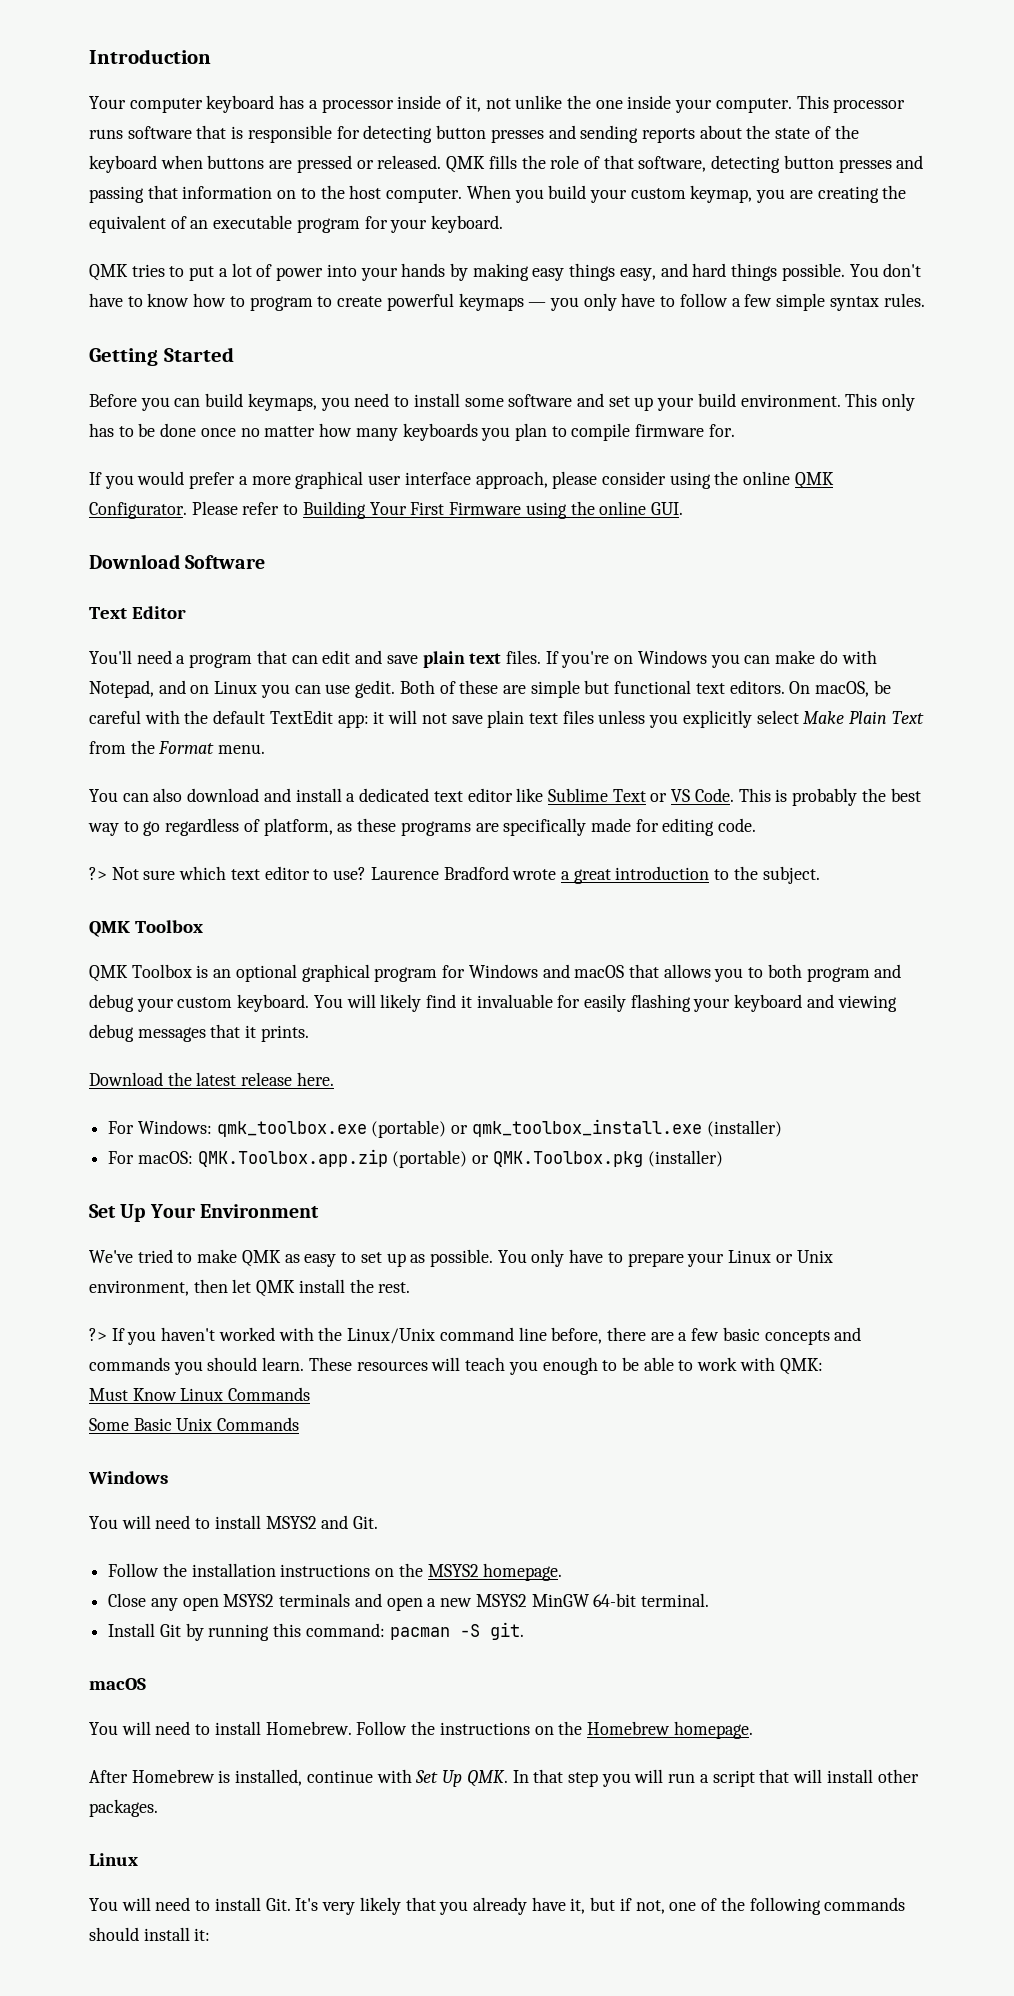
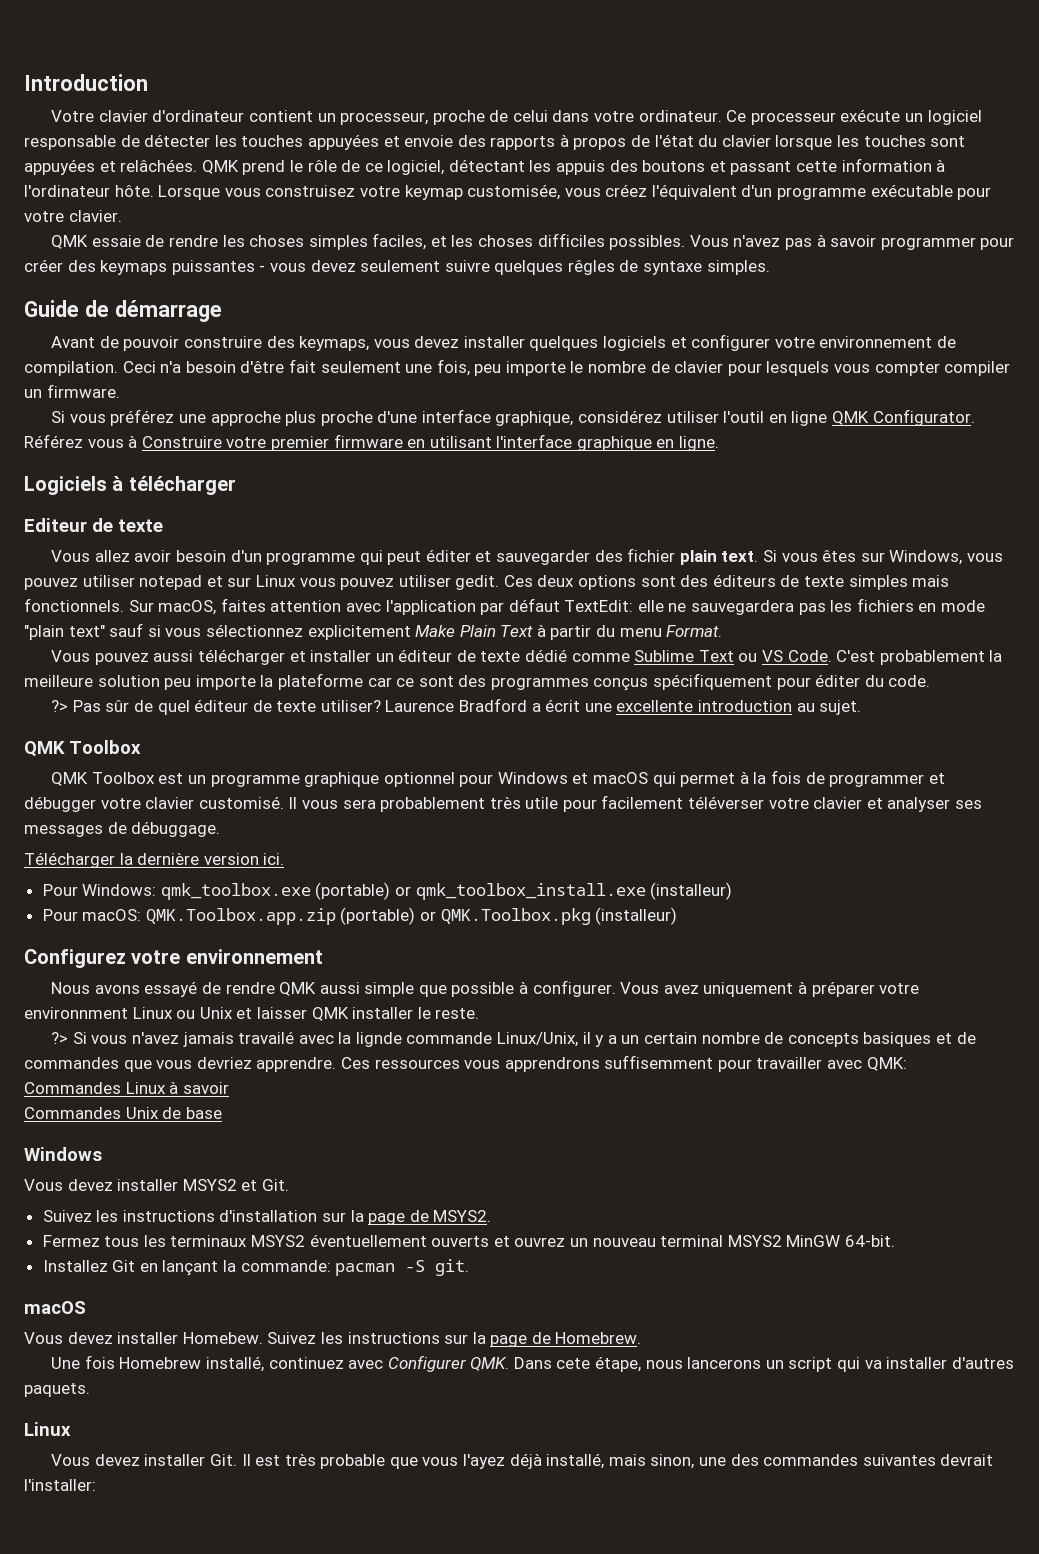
- Your computer keyboard has a processor inside of it, not unlike the one inside your computer. This processor runs software that is responsible for detecting button presses and sending reports about the state of the keyboard when buttons are pressed or released. QMK fills the role of that software, detecting button presses and passing that information on to the host computer. When you build your custom keymap, you are creating the equivalent of an executable program for your keyboard.
- QMK tries to put a lot of power into your hands by making easy things easy, and hard things possible. You don't have to know how to program to create powerful keymaps — you only have to follow a few simple syntax rules.
- Getting Started
- Before you can build keymaps, you need to install some software and set up your build environment. This only has to be done once no matter how many keyboards you plan to compile firmware for.
- If you would prefer a more graphical user interface approach, please consider using the online QMK Configurator. Please refer to Building Your First Firmware using the online GUI.
- Download Software
- Text Editor
- You'll need a program that can edit and save plain text files. If you're on Windows you can make do with Notepad, and on Linux you can use gedit. Both of these are simple but functional text editors. On macOS, be careful with the default TextEdit app: it will not save plain text files unless you explicitly select Make Plain Text from the Format menu.
- You can also download and install a dedicated text editor like Sublime Text or VS Code.
+ Votre clavier d'ordinateur contient un processeur, proche de celui dans votre ordinateur. Ce processeur exécute un logiciel responsable de détecter les touches appuyées et envoie des rapports à propos de l'état du clavier lorsque les touches sont appuyées et relâchées. QMK prend le rôle de ce logiciel, détectant les appuis des boutons et passant cette information à l'ordinateur hôte. Lorsque vous construisez votre keymap customisée, vous créez l'équivalent d'un programme exécutable pour votre clavier.
+ QMK essaie de rendre les choses simples faciles, et les choses difficiles possibles. Vous n'avez pas à savoir programmer pour créer des keymaps puissantes - vous devez seulement suivre quelques rêgles de syntaxe simples.
+ Guide de démarrage
+ Avant de pouvoir construire des keymaps, vous devez installer quelques logiciels et configurer votre environnement de compilation. Ceci n'a besoin d'être fait seulement une fois, peu importe le nombre de clavier pour lesquels vous compter compiler un firmware.
+ Si vous préférez une approche plus proche d'une interface graphique, considérez utiliser l'outil en ligne QMK Configurator. Référez vous à Construire votre premier firmware en utilisant l'interface graphique en ligne.
+ Logiciels à télécharger
+ Editeur de texte
+ Vous allez avoir besoin d'un programme qui peut éditer et sauvegarder des fichier plain text. Si vous êtes sur Windows, vous pouvez utiliser notepad et sur Linux vous pouvez utiliser gedit. Ces deux options sont des éditeurs de texte simples mais fonctionnels. Sur macOS, faites attention avec l'application par défaut TextEdit: elle ne sauvegardera pas les fichiers en mode "plain text" sauf si vous sélectionnez explicitement Make Plain Text à partir du menu Format.
+ Vous pouvez aussi télécharger et installer un éditeur de texte dédié comme Sublime Text ou VS Code.
- This is probably the best way to go regardless of platform, as these programs are specifically made for editing code.
- ?> Not sure which text editor to use? Laurence Bradford wrote a great introduction to the subject.
+ C'est probablement la meilleure solution peu importe la plateforme car ce sont des programmes conçus spécifiquement pour éditer du code.
+ ?> Pas sûr de quel éditeur de texte utiliser? Laurence Bradford a écrit une excellente introduction au sujet.
  QMK Toolbox
- QMK Toolbox is an optional graphical program for Windows and macOS that allows you to both program and debug your custom keyboard. You will likely find it invaluable for easily flashing your keyboard and viewing debug messages that it prints.
- Download the latest release here.
- For Windows: qmk_toolbox.exe (portable) or qmk_toolbox_install.exe (installer)
- For macOS: QMK.Toolbox.app.zip (portable) or QMK.Toolbox.pkg (installer)
- Set Up Your Environment
- We've tried to make QMK as easy to set up as possible. You only have to prepare your Linux or Unix environment, then let QMK install the rest.
- ?> If you haven't worked with the Linux/Unix command line before, there are a few basic concepts and commands you should learn. These resources will teach you enough to be able to work with QMK:
- Must Know Linux Commands
- Some Basic Unix Commands
+ QMK Toolbox est un programme graphique optionnel pour Windows et macOS qui permet à la fois de programmer et débugger votre clavier customisé. Il vous sera probablement très utile pour facilement téléverser votre clavier et analyser ses messages de débuggage.
+ Télécharger la dernière version ici.
+ Pour Windows: qmk_toolbox.exe (portable) or qmk_toolbox_install.exe (installeur)
+ Pour macOS: QMK.Toolbox.app.zip (portable) or QMK.Toolbox.pkg (installeur)
+ Configurez votre environnement
+ Nous avons essayé de rendre QMK aussi simple que possible à configurer. Vous avez uniquement à préparer votre environnment Linux ou Unix et laisser QMK installer le reste.
+ ?> Si vous n'avez jamais travailé avec la lignde commande Linux/Unix, il y a un certain nombre de concepts basiques et de commandes que vous devriez apprendre. Ces ressources vous apprendrons suffisemment pour travailler avec QMK:
+ Commandes Linux à savoir
+ Commandes Unix de base
  Windows
- You will need to install MSYS2 and Git.
- Follow the installation instructions on the MSYS2 homepage.
- Close any open MSYS2 terminals and open a new MSYS2 MinGW 64-bit terminal.
- Install Git by running this command: pacman -S git.
+ Vous devez installer MSYS2 et Git.
+ Suivez les instructions d'installation sur la page de MSYS2.
+ Fermez tous les terminaux MSYS2 éventuellement ouverts et ouvrez un nouveau terminal MSYS2 MinGW 64-bit.
+ Installez Git en lançant la commande: pacman -S git.
  macOS
- You will need to install Homebrew. Follow the instructions on the Homebrew homepage.
- After Homebrew is installed, continue with Set Up QMK. In that step you will run a script that will install other packages.
+ Vous devez installer Homebew. Suivez les instructions sur la page de Homebrew.
+ Une fois Homebrew installé, continuez avec Configurer QMK. Dans cete étape, nous lancerons un script qui va installer d'autres paquets.
  Linux
- You will need to install Git. It's very likely that you already have it, but if not, one of the following commands should install it:
+ Vous devez installer Git. Il est très probable que vous l'ayez déjà installé, mais sinon, une des commandes suivantes devrait l'installer:

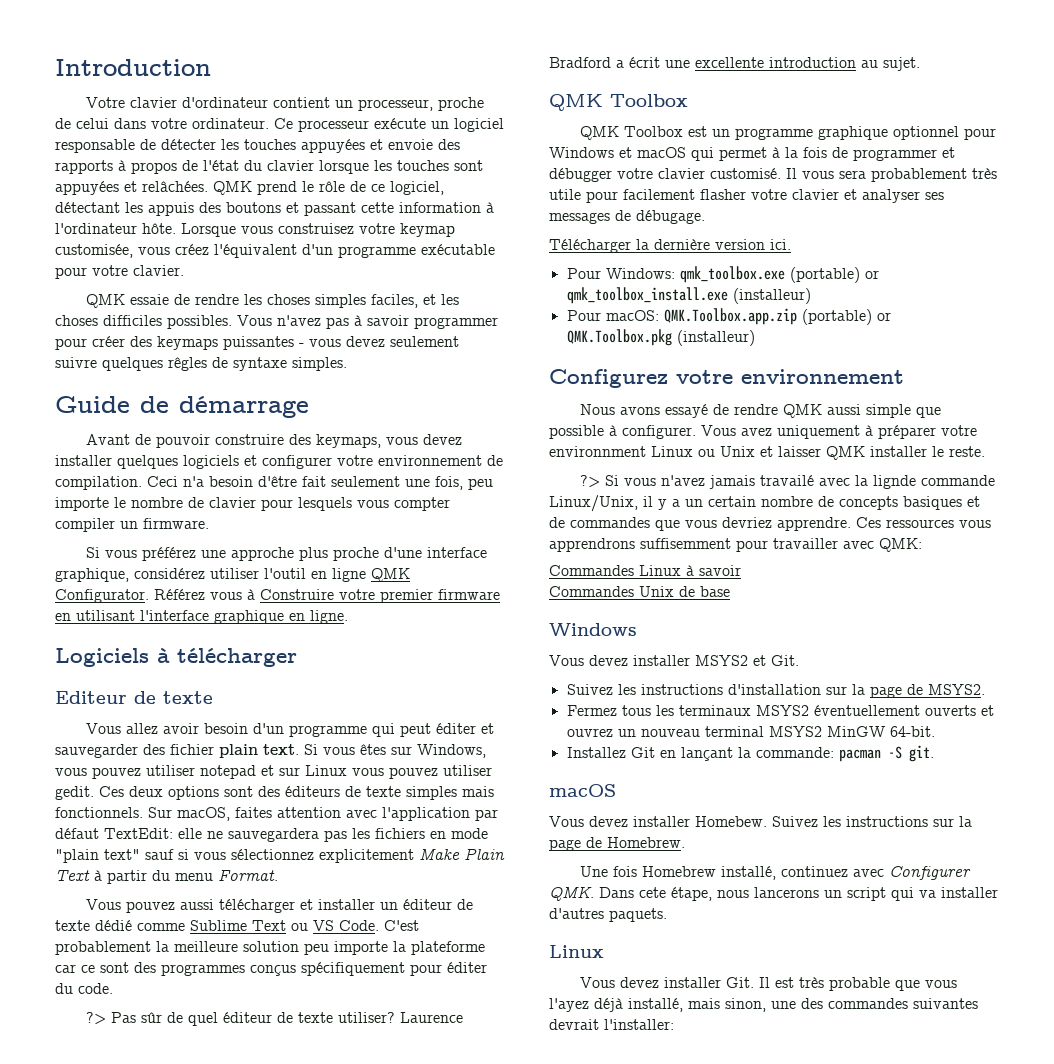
- Il vous sera probablement très utile pour facilement téléverser votre clavier et analyser ses messages de débuggage.
+ Il vous sera probablement très utile pour facilement flasher votre clavier et analyser ses messages de débugage.

